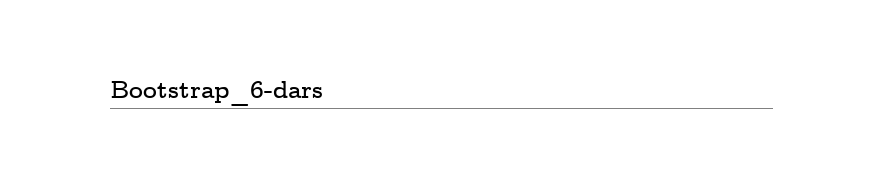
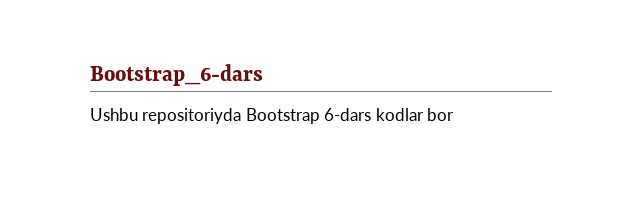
+ Ushbu repositoriyda Bootstrap 6-dars kodlar bor

